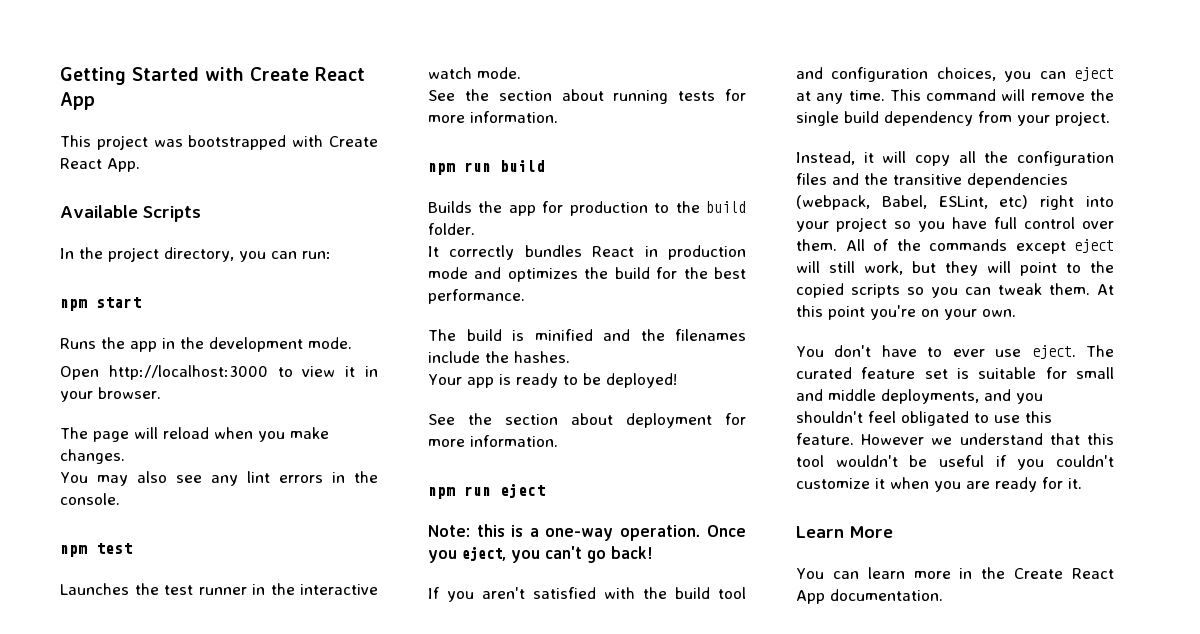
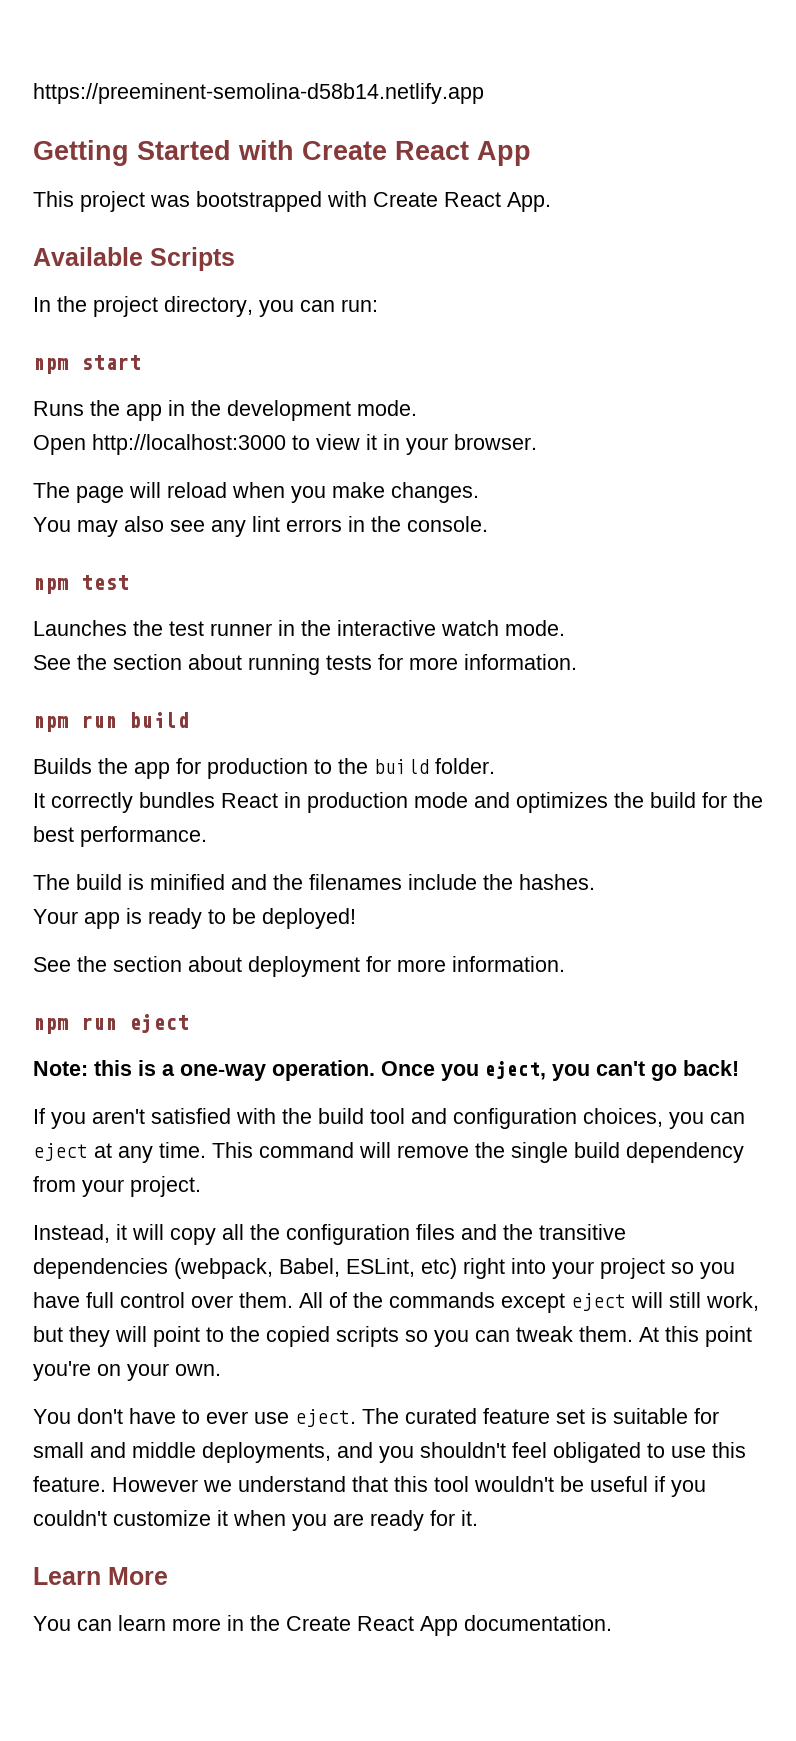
+ https://preeminent-semolina-d58b14.netlify.app

